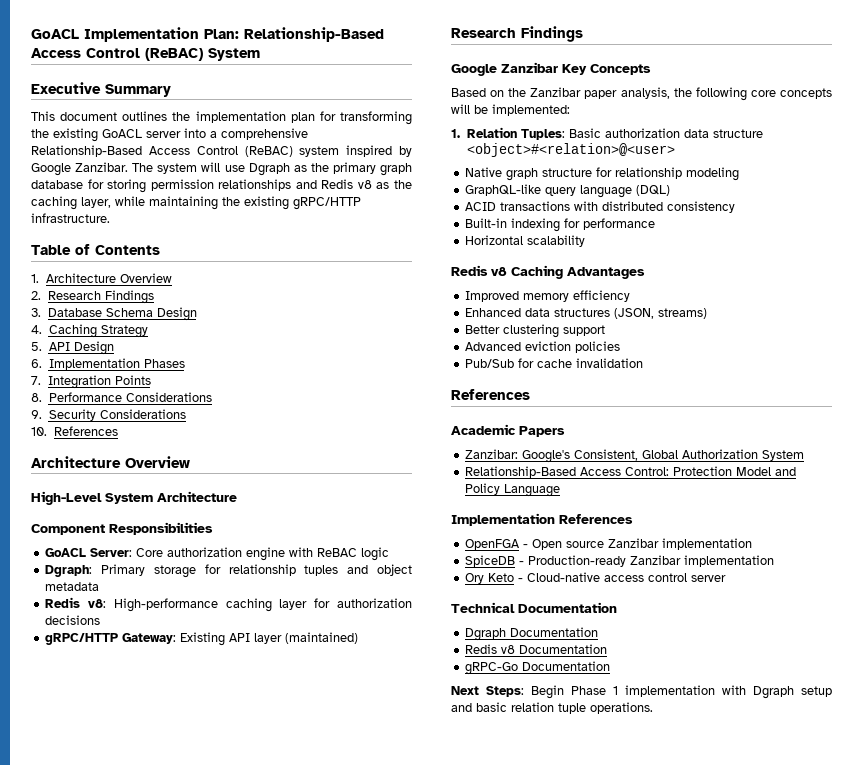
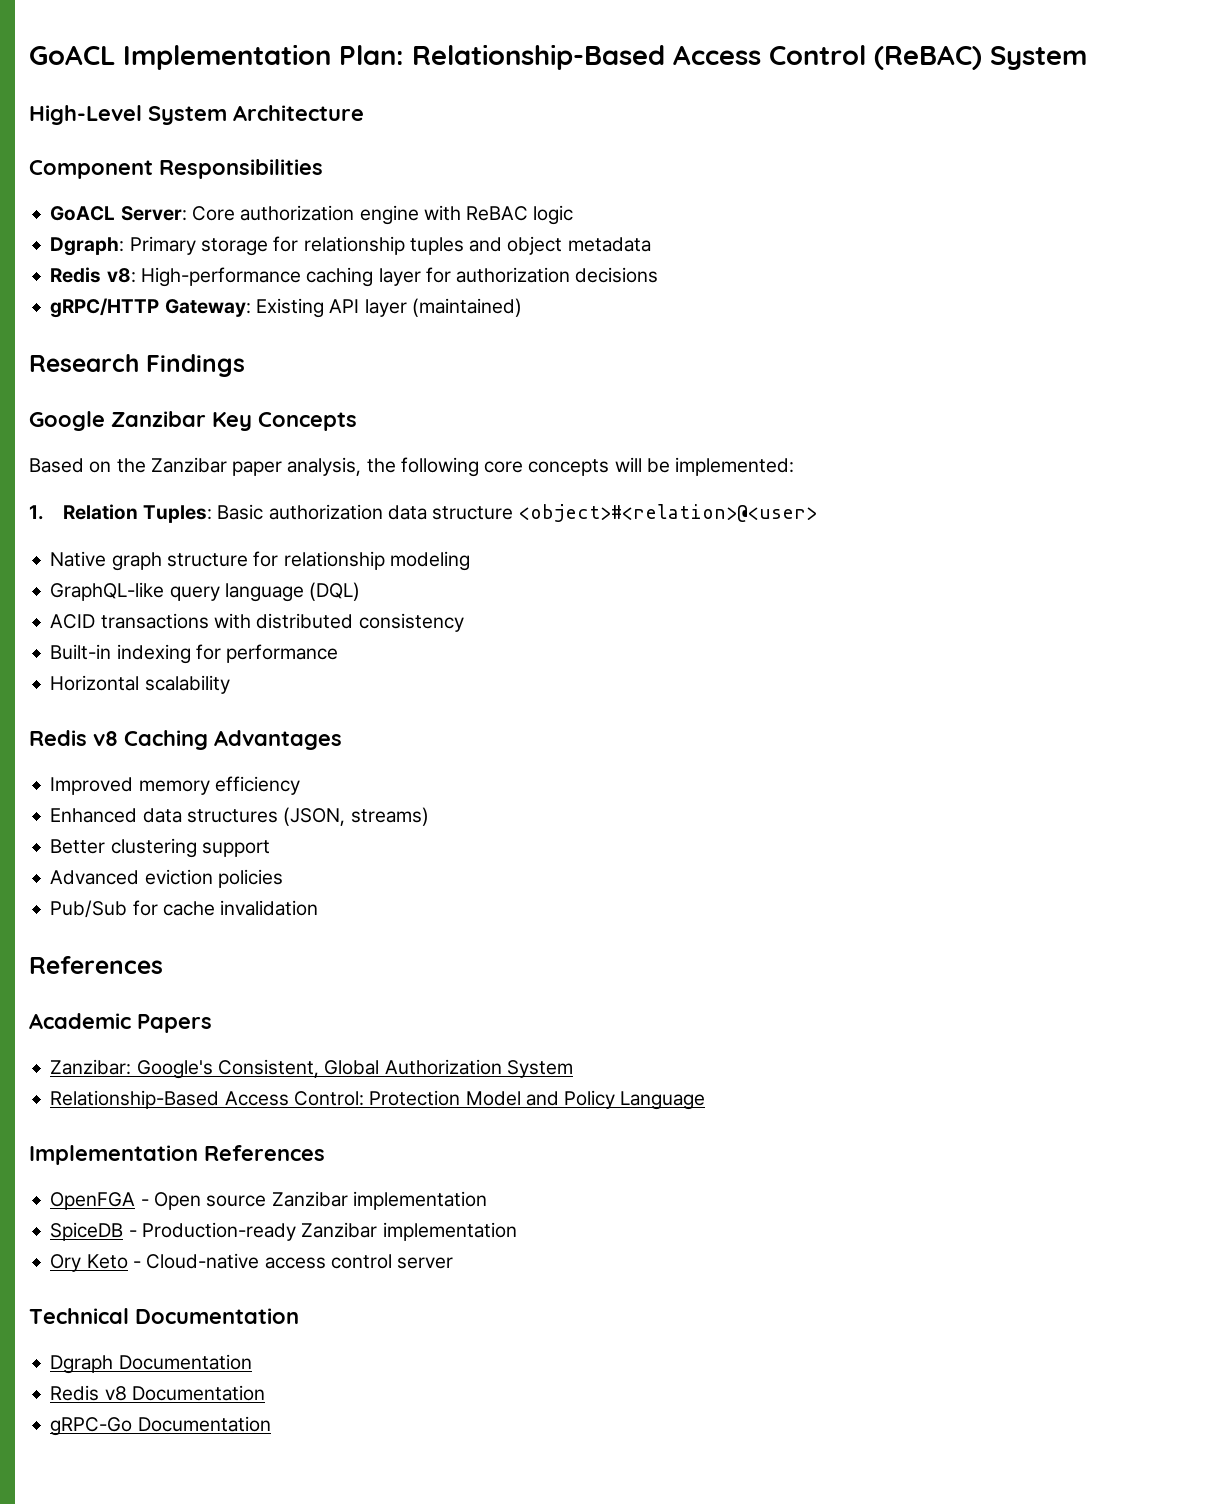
- Executive Summary
- This document outlines the implementation plan for transforming the existing GoACL server into a comprehensive Relationship-Based Access Control (ReBAC) system inspired by Google Zanzibar. The system will use Dgraph as the primary graph database for storing permission relationships and Redis v8 as the caching layer, while maintaining the existing gRPC/HTTP infrastructure.
- Table of Contents
- 1. Architecture Overview
- 2. Research Findings
- 3. Database Schema Design
- 4. Caching Strategy
- 5. API Design
- 6. Implementation Phases
- 7. Integration Points
- 8. Performance Considerations
- 9. Security Considerations
- 10. References
- Architecture Overview
- Next Steps: Begin Phase 1 implementation with Dgraph setup and basic relation tuple operations.

